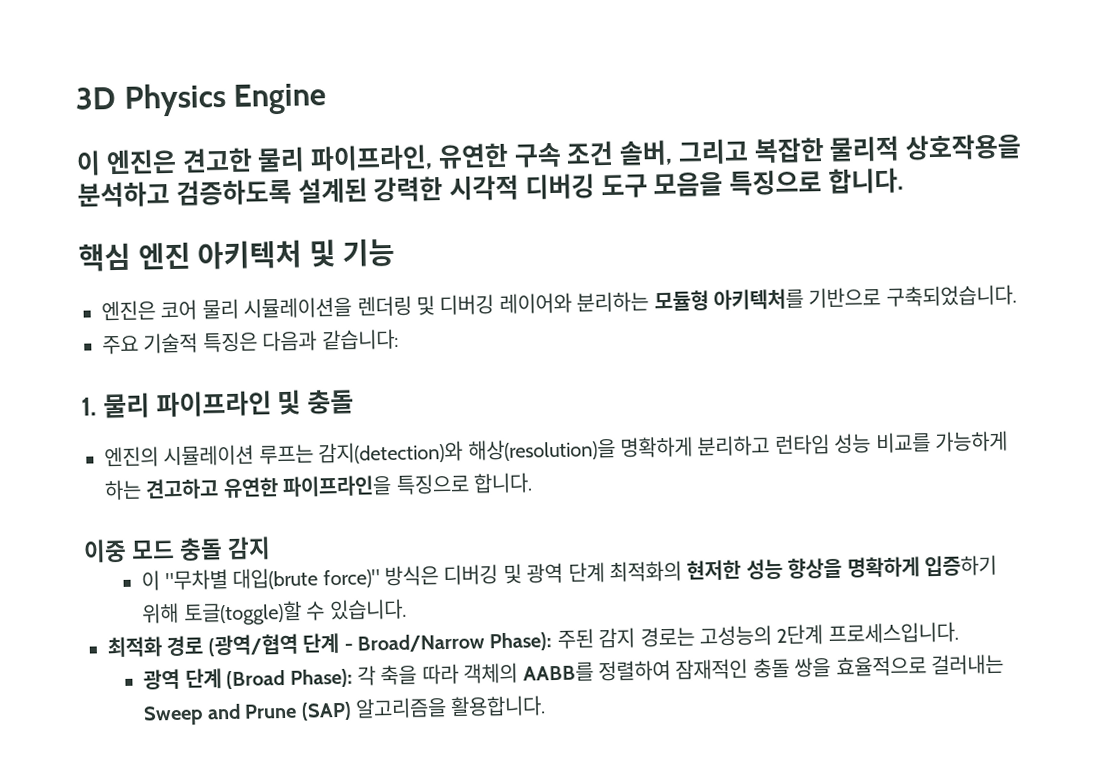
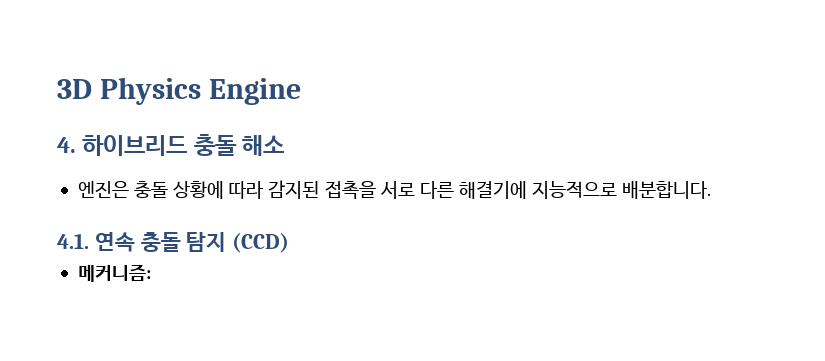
- 이 엔진은 견고한 물리 파이프라인, 유연한 구속 조건 솔버, 그리고 복잡한 물리적 상호작용을 분석하고 검증하도록 설계된 강력한 시각적 디버깅 도구 모음을 특징으로 합니다.
- 핵심 엔진 아키텍처 및 기능
- 엔진은 코어 물리 시뮬레이션을 렌더링 및 디버깅 레이어와 분리하는 모듈형 아키텍처를 기반으로 구축되었습니다.
- 주요 기술적 특징은 다음과 같습니다:
- 1. 물리 파이프라인 및 충돌
- 엔진의 시뮬레이션 루프는 감지(detection)와 해상(resolution)을 명확하게 분리하고 런타임 성능 비교를 가능하게 하는 견고하고 유연한 파이프라인을 특징으로 합니다.
- 이중 모드 충돌 감지
- 이 "무차별 대입(brute force)" 방식은 디버깅 및 광역 단계 최적화의 현저한 성능 향상을 명확하게 입증하기 위해 토글(toggle)할 수 있습니다.
- 최적화 경로 (광역/협역 단계 - Broad/Narrow Phase): 주된 감지 경로는 고성능의 2단계 프로세스입니다.
- 광역 단계 (Broad Phase): 각 축을 따라 객체의 AABB를 정렬하여 잠재적인 충돌 쌍을 효율적으로 걸러내는 Sweep and Prune (SAP) 알고리즘을 활용합니다.
+ 4. 하이브리드 충돌 해소
+ 엔진은 충돌 상황에 따라 감지된 접촉을 서로 다른 해결기에 지능적으로 배분합니다.
+ 4.1. 연속 충돌 탐지 (CCD)
+ 메커니즘:

